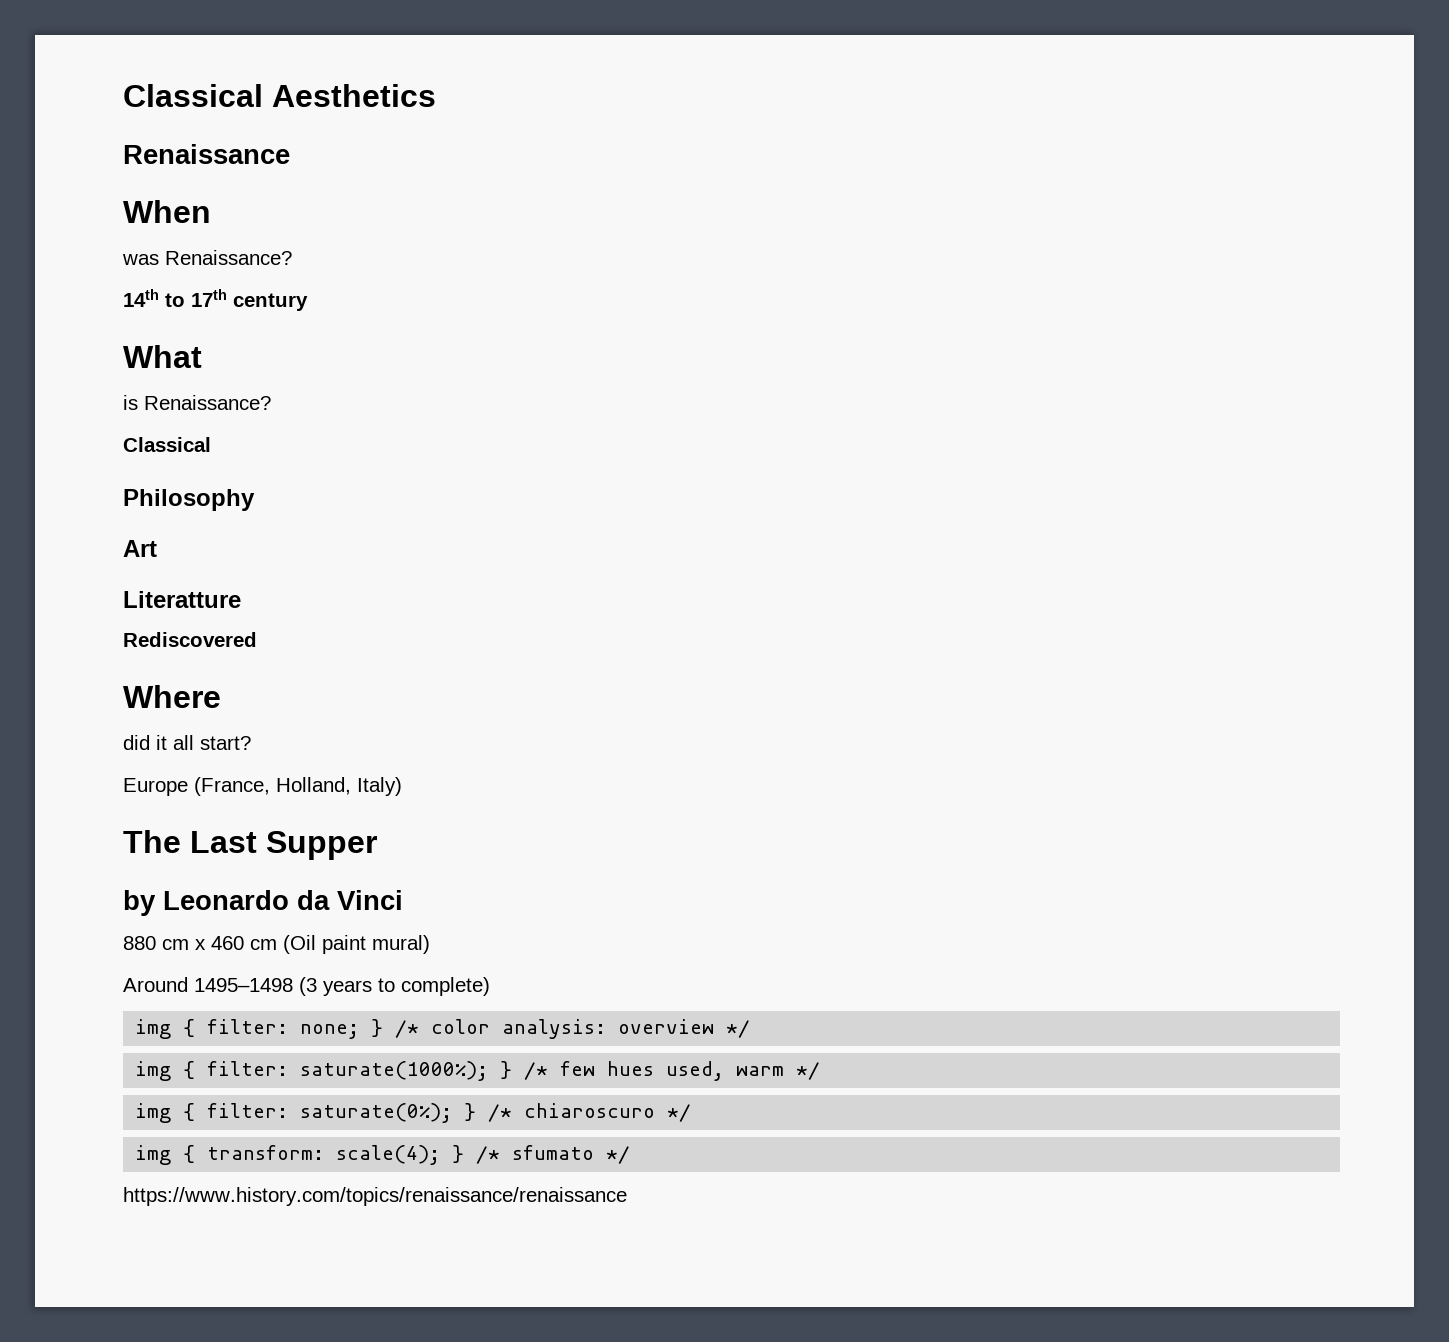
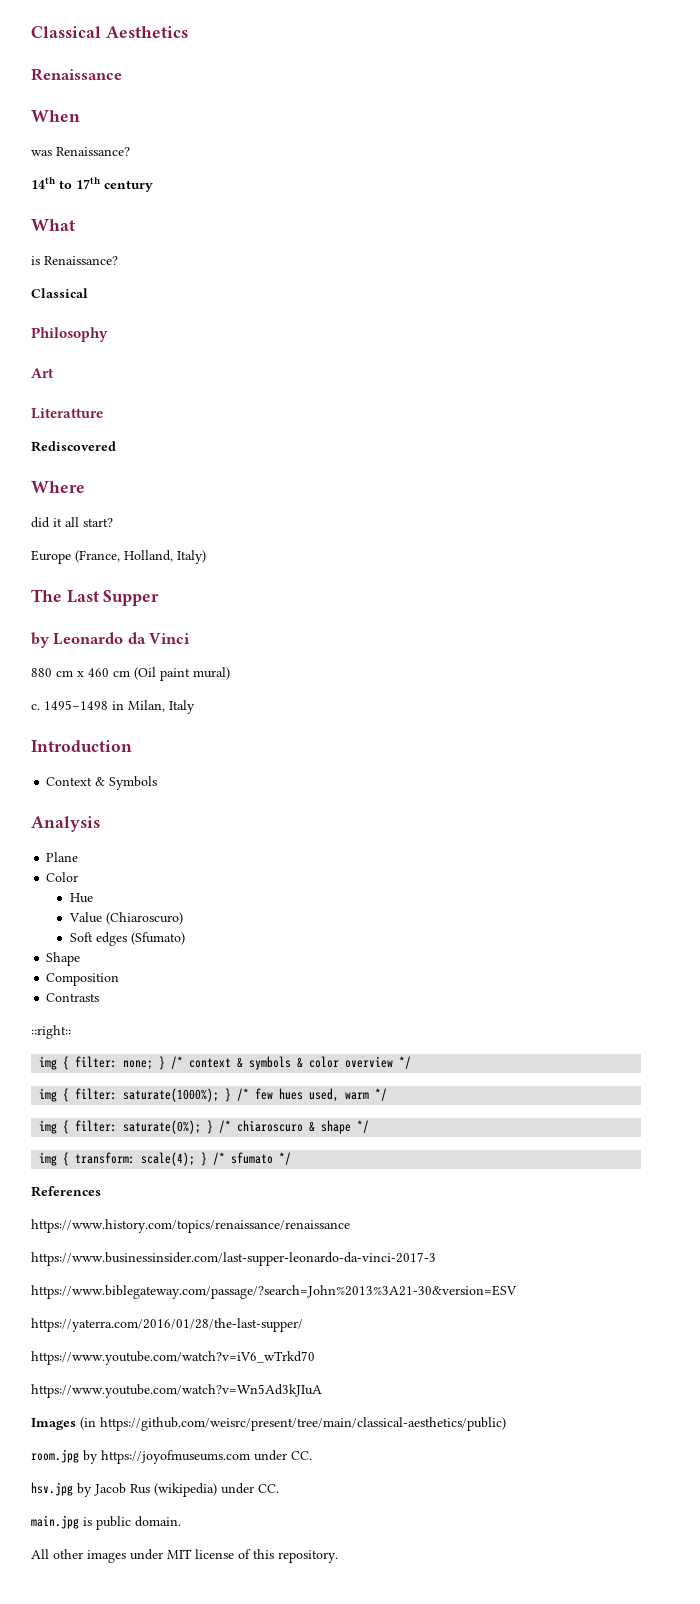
- Around 1495–1498 (3 years to complete)
+ c. 1495–1498 in Milan, Italy
+ Introduction
+ Context & Symbols
+ Analysis
+ Plane
+ Color
+ Hue
+ Value (Chiaroscuro)
+ Soft edges (Sfumato)
+ Shape
+ Composition
+ Contrasts
+ ::right::
- img { filter: none; } /* color analysis: overview */
+ img { filter: none; } /* context & symbols & color overview */
- img { filter: saturate(0%); } /* chiaroscuro */
+ img { filter: saturate(0%); } /* chiaroscuro & shape */
+ References
+ https://www.businessinsider.com/last-supper-leonardo-da-vinci-2017-3
+ https://www.biblegateway.com/passage/?search=John%2013%3A21-30&version=ESV
+ https://yaterra.com/2016/01/28/the-last-supper/
+ https://www.youtube.com/watch?v=iV6_wTrkd70
+ https://www.youtube.com/watch?v=Wn5Ad3kJIuA
+ Images (in https://github.com/weisrc/present/tree/main/classical-aesthetics/public)
+ room.jpg by https://joyofmuseums.com under CC.
+ hsv.jpg by Jacob Rus (wikipedia) under CC.
+ main.jpg is public domain.
+ All other images under MIT license of this repository.

